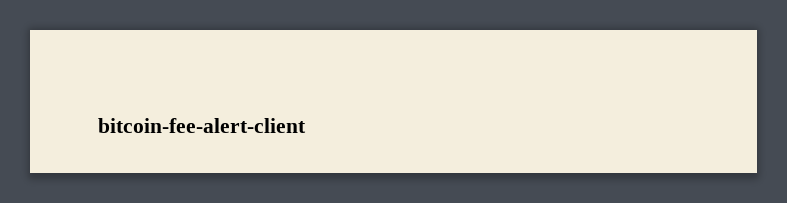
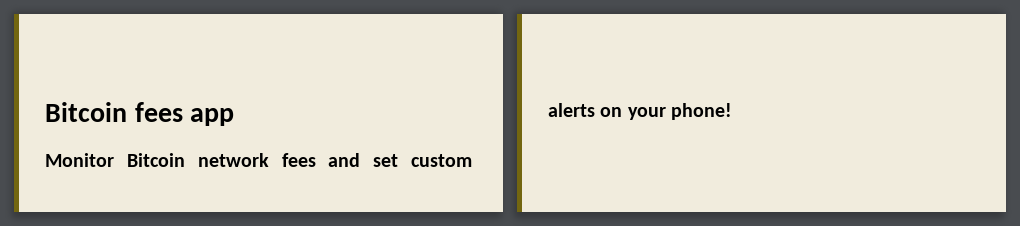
- bitcoin-fee-alert-client
+ Bitcoin fees app
+ Monitor Bitcoin network fees and set custom alerts on your phone!

